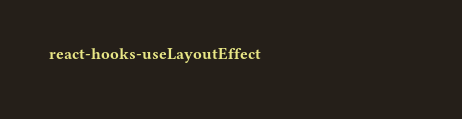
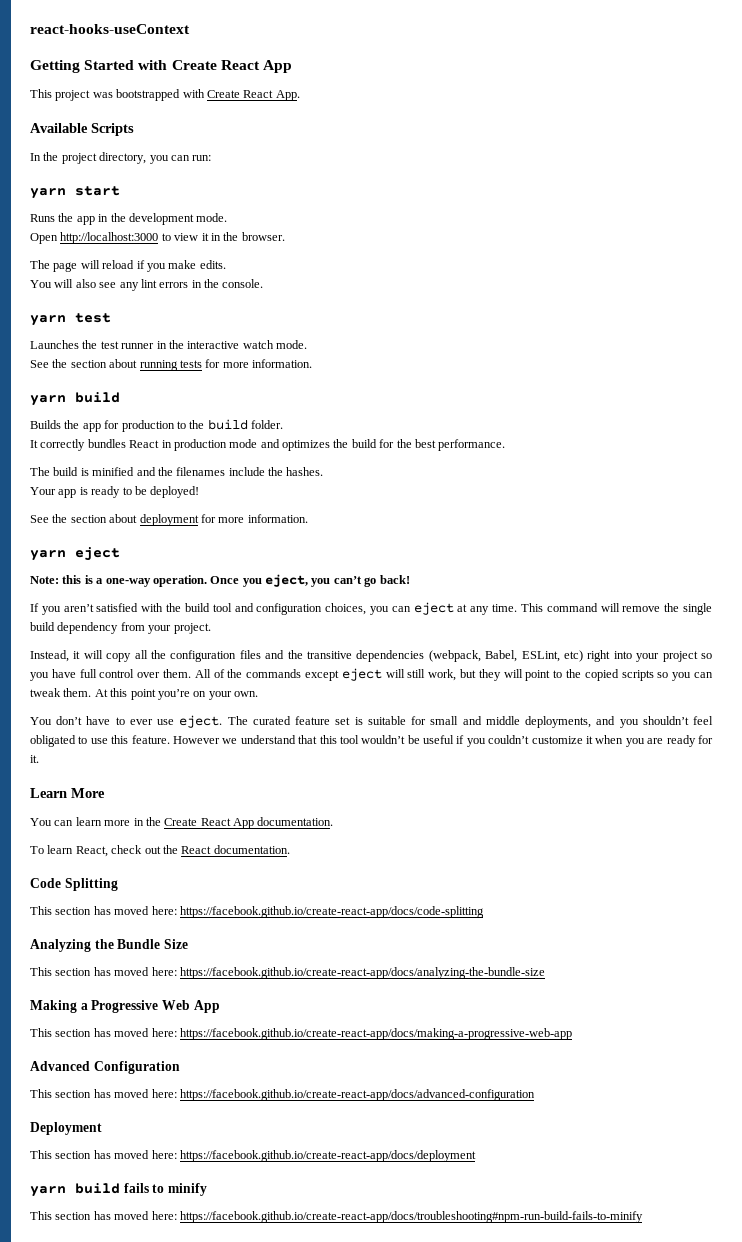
- react-hooks-useLayoutEffect
+ react-hooks-useContext
+ Getting Started with Create React App
+ This project was bootstrapped with Create React App.
+ Available Scripts
+ In the project directory, you can run:
+ yarn start
+ Runs the app in the development mode.
+ Open http://localhost:3000 to view it in the browser.
+ The page will reload if you make edits.
+ You will also see any lint errors in the console.
+ yarn test
+ Launches the test runner in the interactive watch mode.
+ See the section about running tests for more information.
+ yarn build
+ Builds the app for production to the build folder.
+ It correctly bundles React in production mode and optimizes the build for the best performance.
+ The build is minified and the filenames include the hashes.
+ Your app is ready to be deployed!
+ See the section about deployment for more information.
+ yarn eject
+ Note: this is a one-way operation. Once you eject, you can’t go back!
+ If you aren’t satisfied with the build tool and configuration choices, you can eject at any time. This command will remove the single build dependency from your project.
+ Instead, it will copy all the configuration files and the transitive dependencies (webpack, Babel, ESLint, etc) right into your project so you have full control over them. All of the commands except eject will still work, but they will point to the copied scripts so you can tweak them. At this point you’re on your own.
+ You don’t have to ever use eject. The curated feature set is suitable for small and middle deployments, and you shouldn’t feel obligated to use this feature. However we understand that this tool wouldn’t be useful if you couldn’t customize it when you are ready for it.
+ Learn More
+ You can learn more in the Create React App documentation.
+ To learn React, check out the React documentation.
+ Code Splitting
+ This section has moved here: https://facebook.github.io/create-react-app/docs/code-splitting
+ Analyzing the Bundle Size
+ This section has moved here: https://facebook.github.io/create-react-app/docs/analyzing-the-bundle-size
+ Making a Progressive Web App
+ This section has moved here: https://facebook.github.io/create-react-app/docs/making-a-progressive-web-app
+ Advanced Configuration
+ This section has moved here: https://facebook.github.io/create-react-app/docs/advanced-configuration
+ Deployment
+ This section has moved here: https://facebook.github.io/create-react-app/docs/deployment
+ yarn build fails to minify
+ This section has moved here: https://facebook.github.io/create-react-app/docs/troubleshooting#npm-run-build-fails-to-minify

